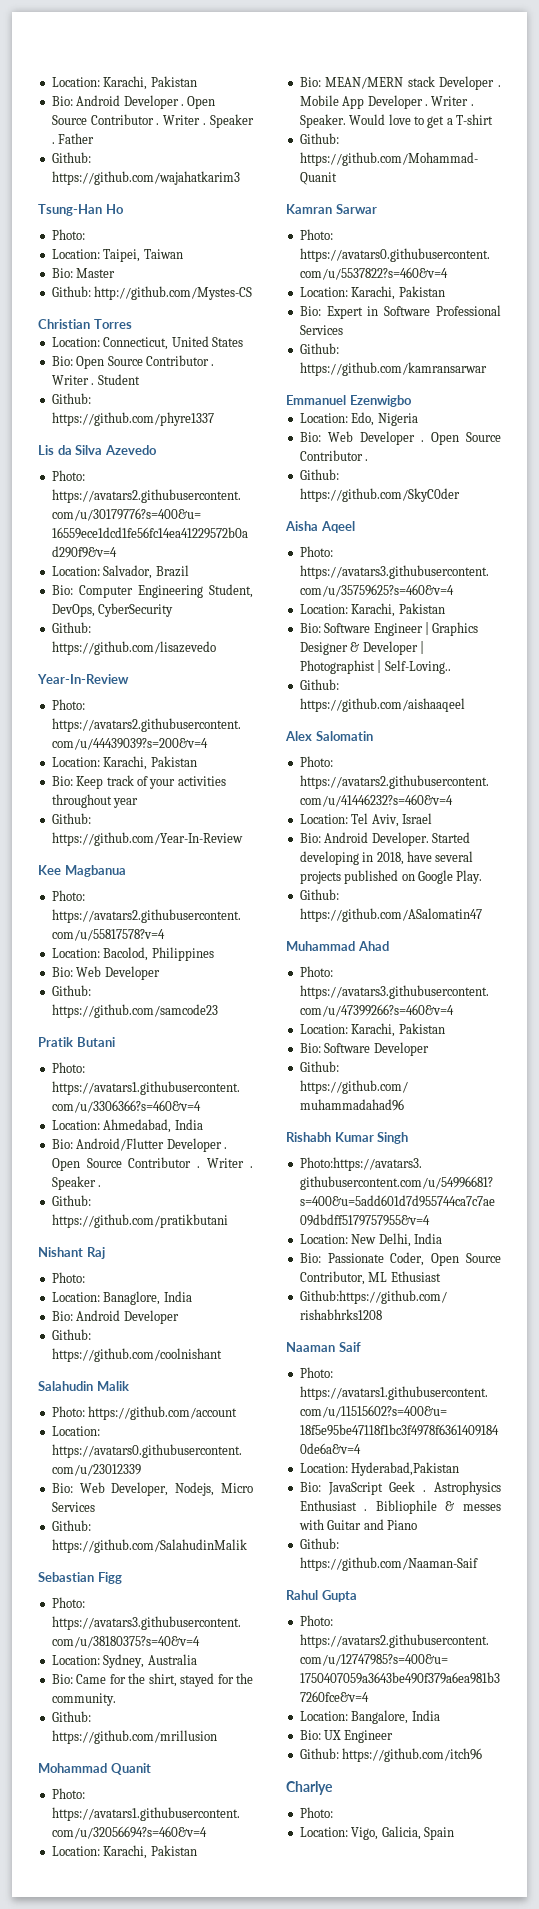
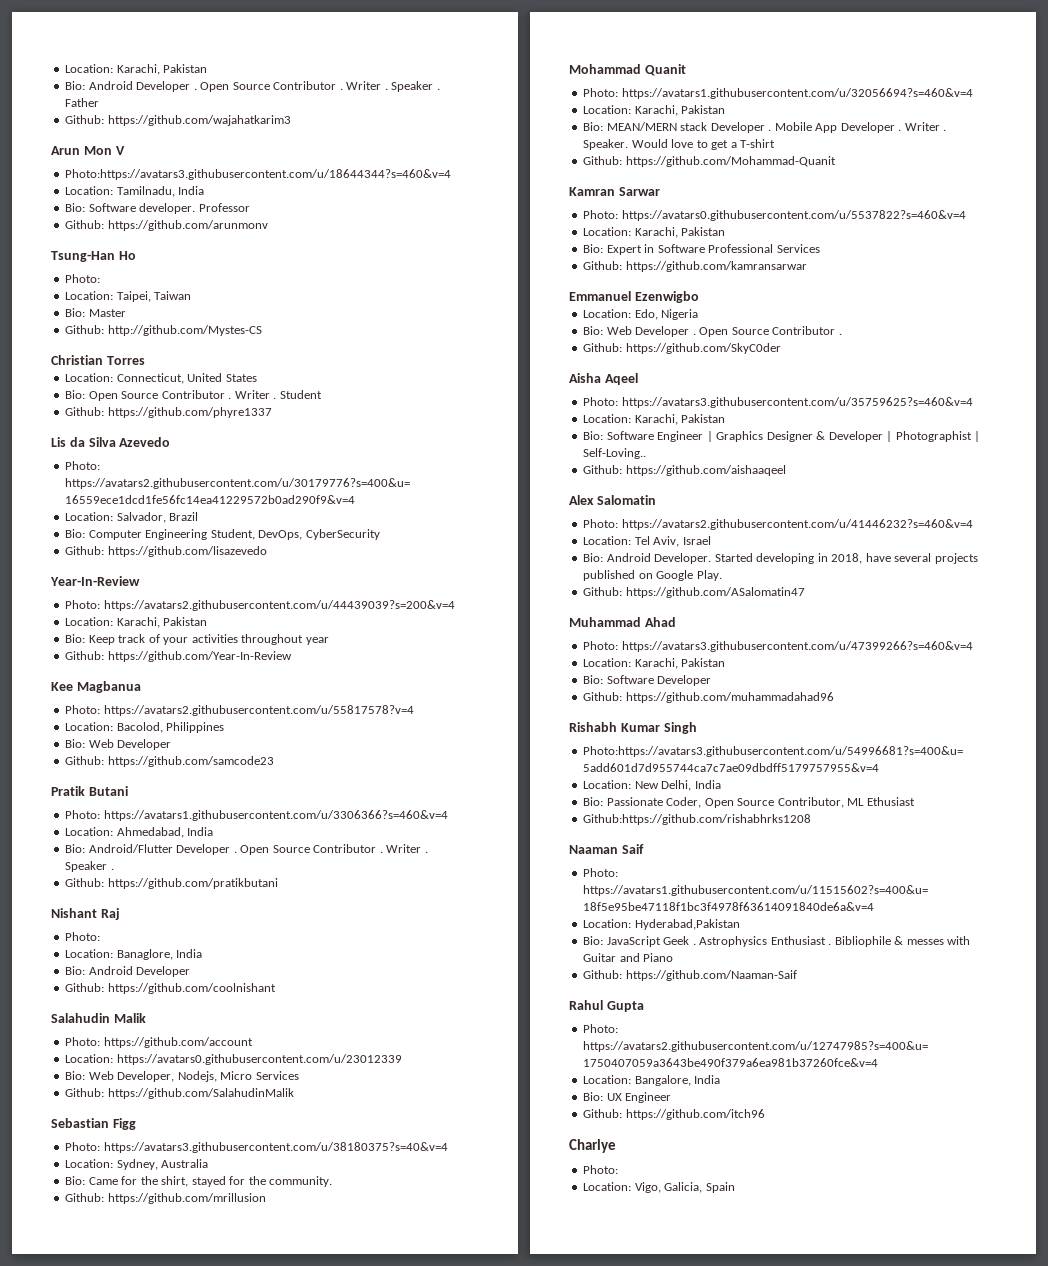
+ Arun Mon V
+ Photo:https://avatars3.githubusercontent.com/u/18644344?s=460&v=4
+ Location: Tamilnadu, India
+ Bio: Software developer. Professor
+ Github: https://github.com/arunmonv

